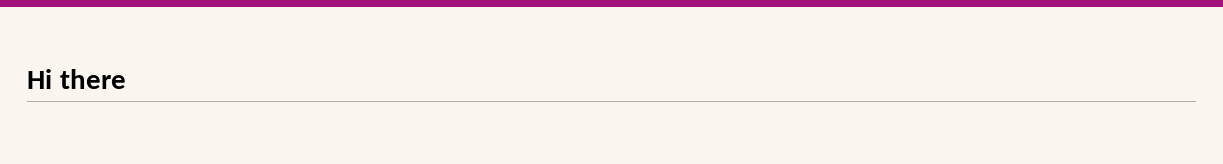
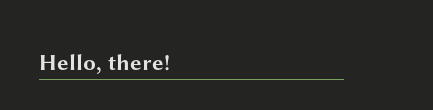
- Hi there
+ Hello, there!

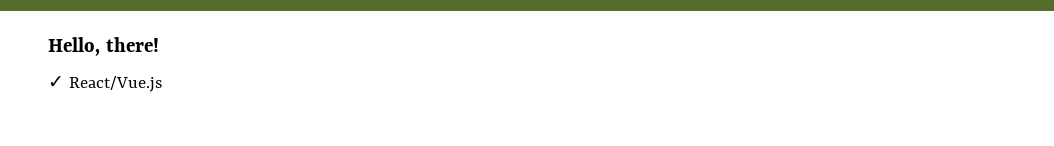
+ ✓ React/Vue.js

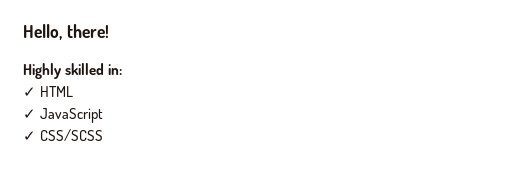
- ✓ React/Vue.js
+ Highly skilled in:
+ ✓ HTML
+ ✓ JavaScript
+ ✓ CSS/SCSS

